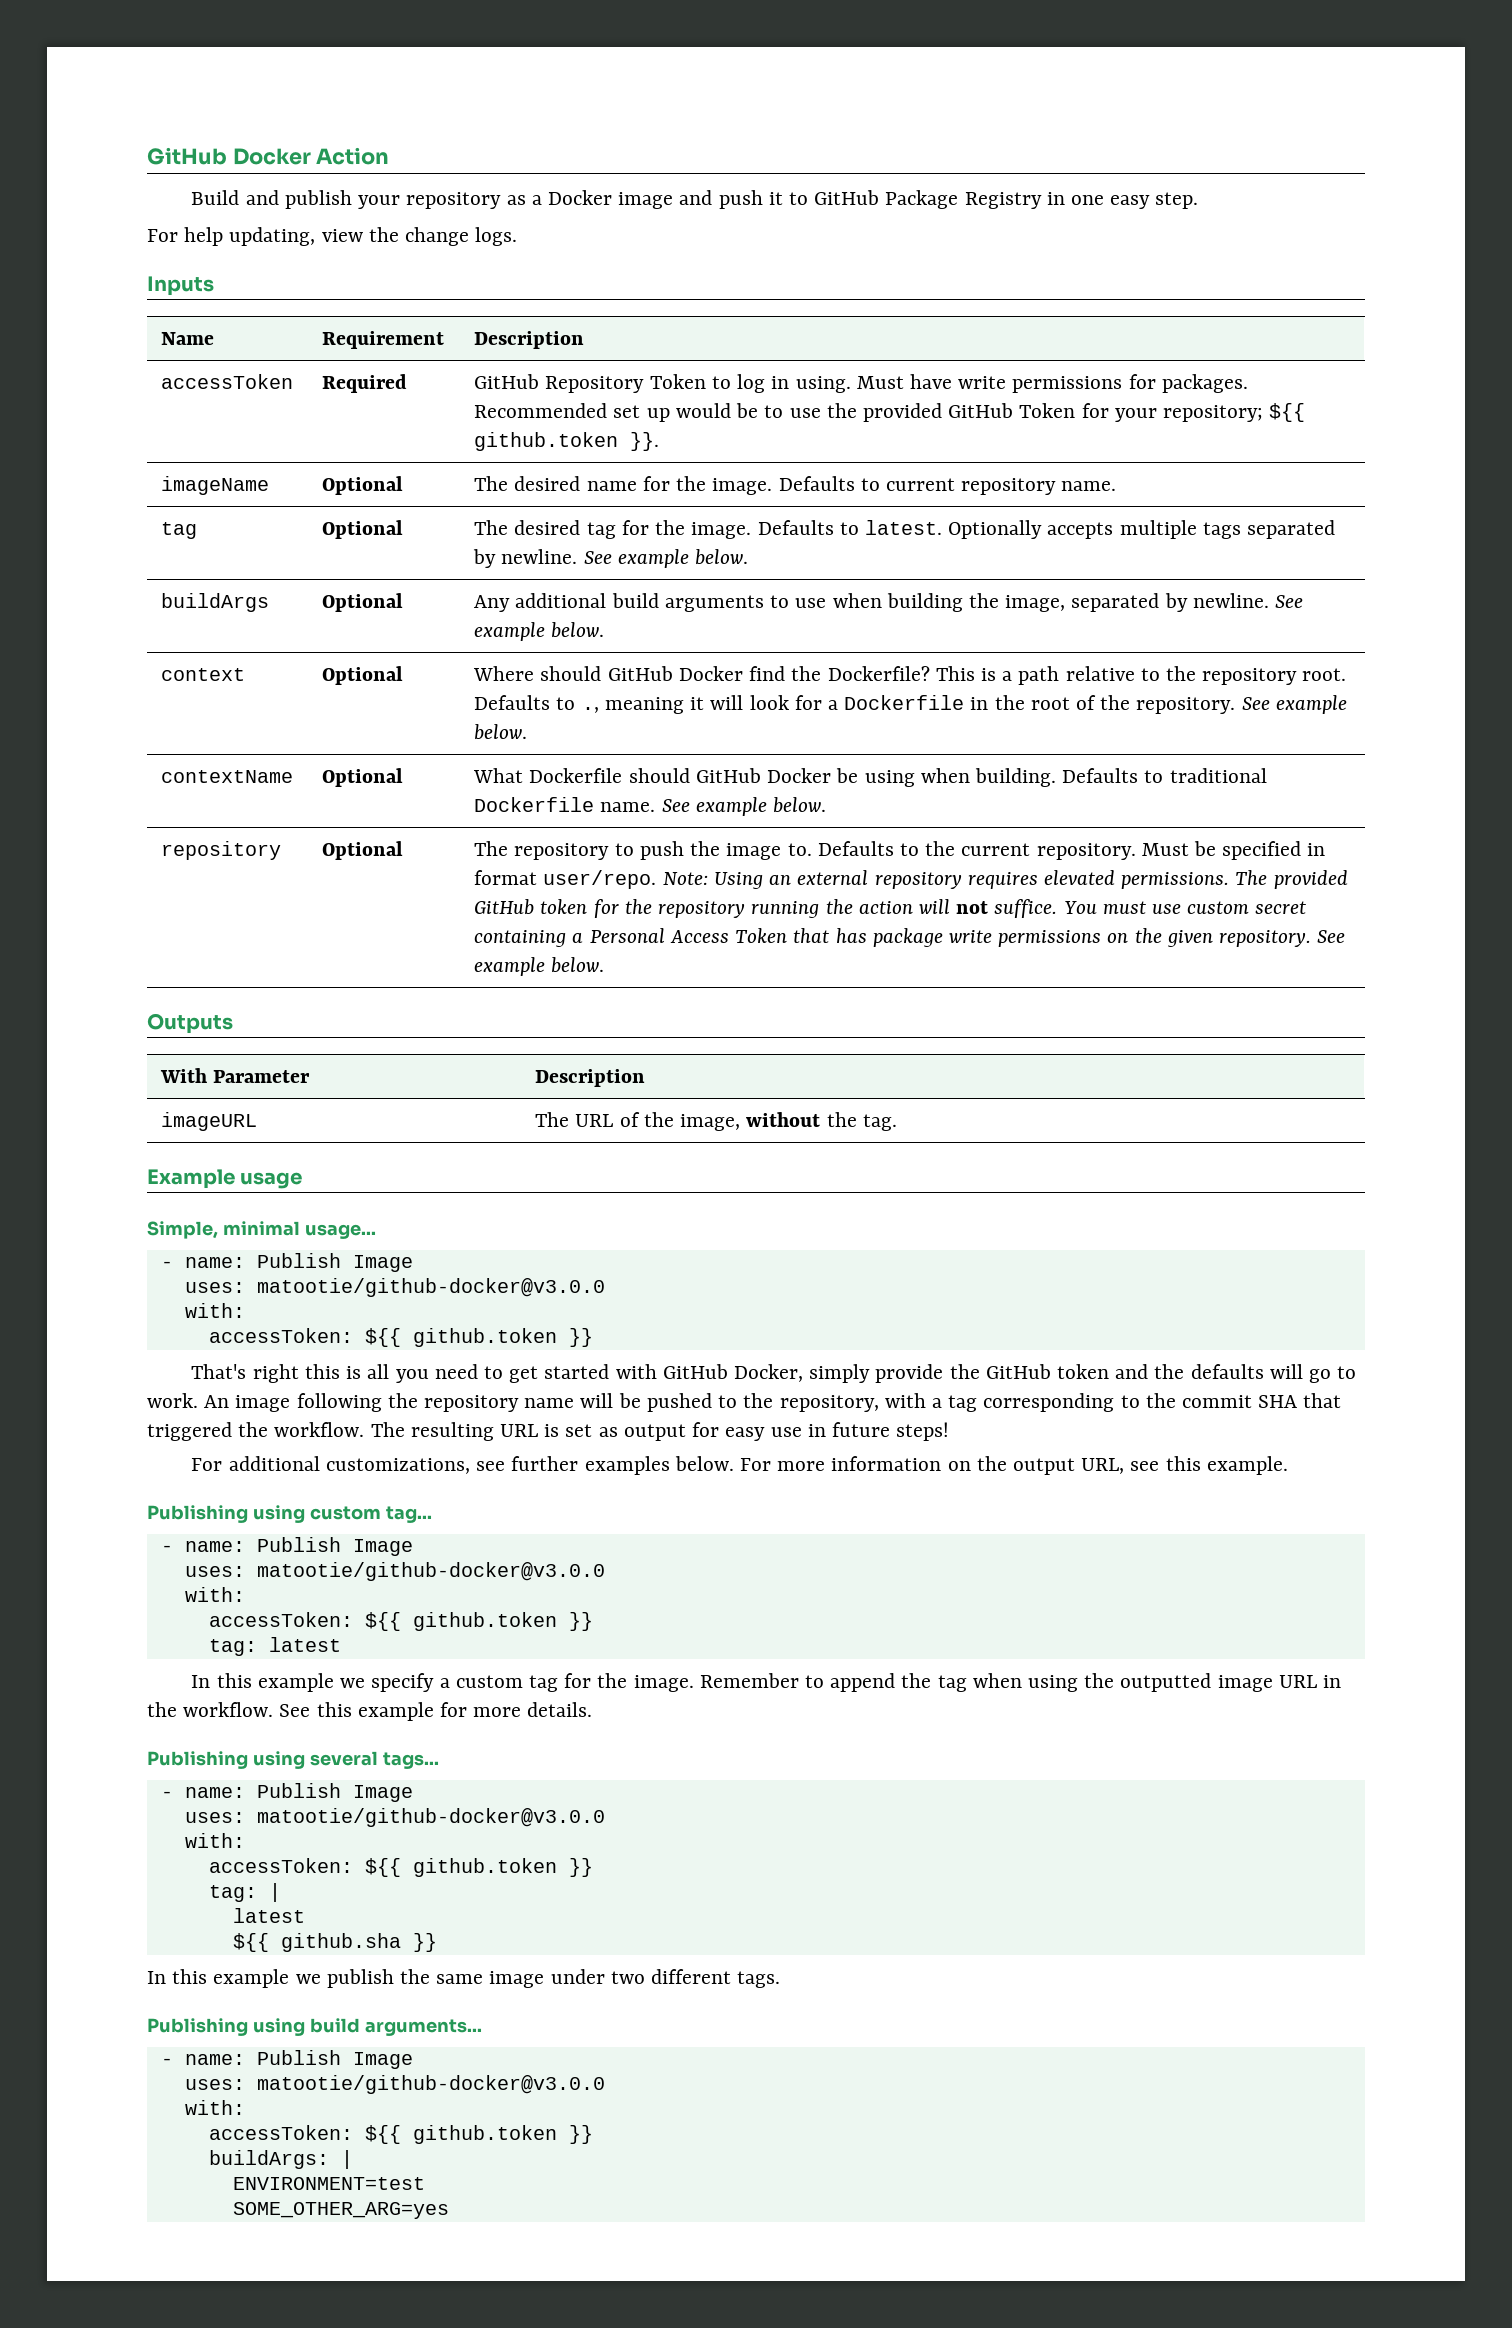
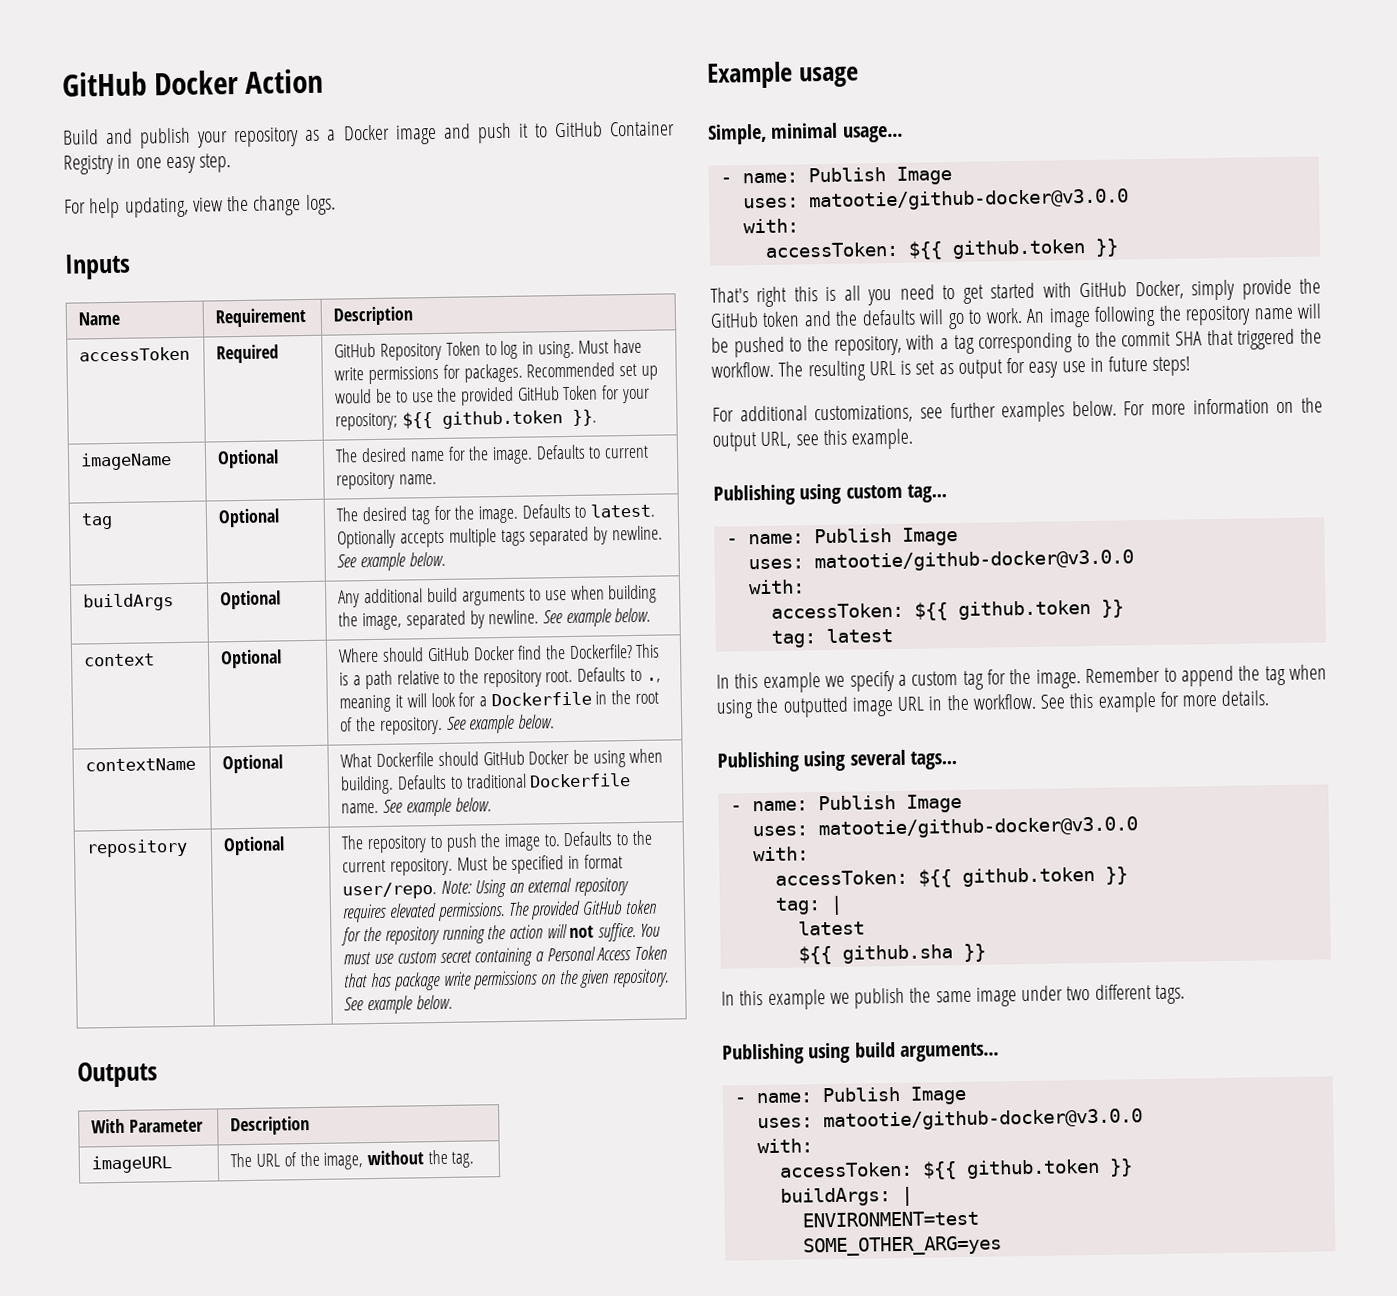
- Build and publish your repository as a Docker image and push it to GitHub Package Registry in one easy step.
+ Build and publish your repository as a Docker image and push it to GitHub Container Registry in one easy step.

